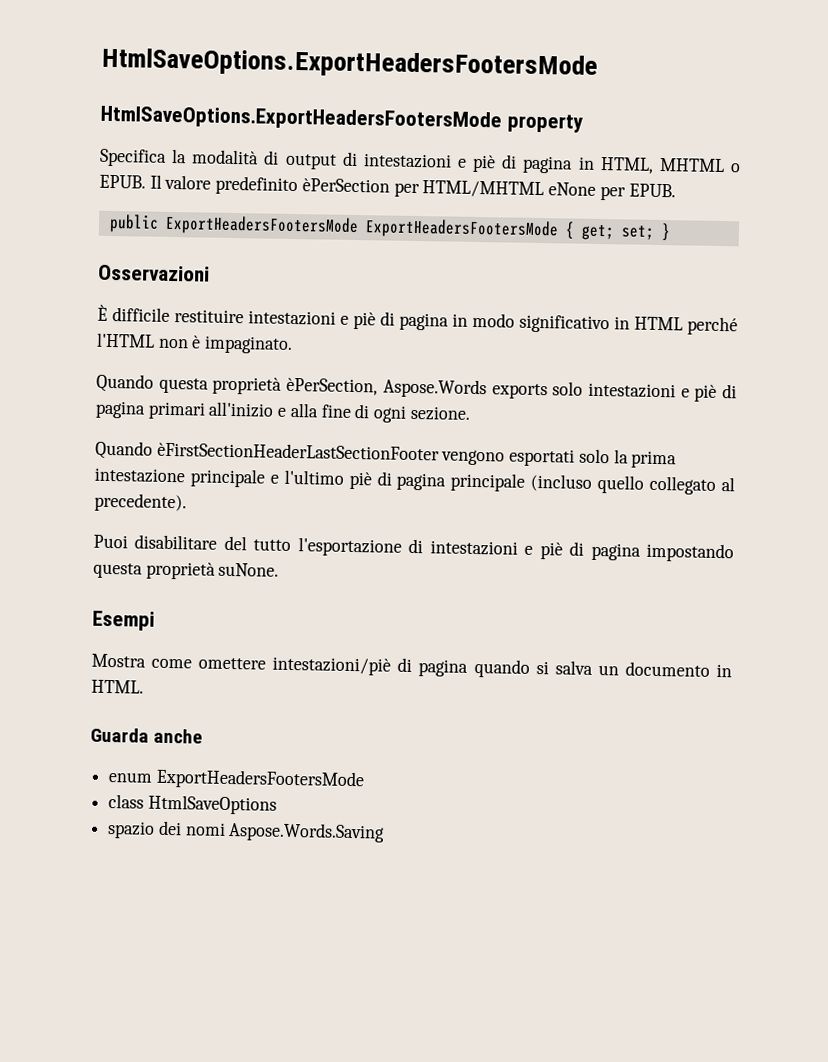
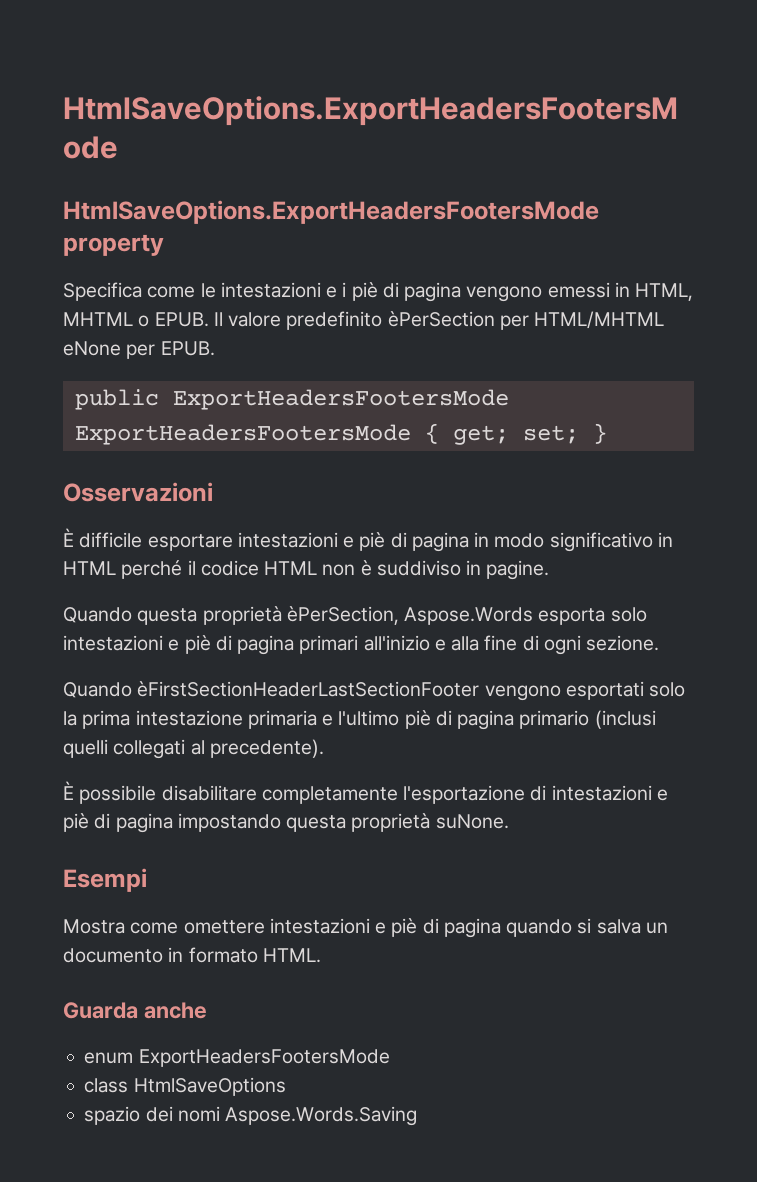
- Specifica la modalità di output di intestazioni e piè di pagina in HTML, MHTML o EPUB.
+ Specifica come le intestazioni e i piè di pagina vengono emessi in HTML, MHTML o EPUB.
- È difficile restituire intestazioni e piè di pagina in modo significativo in HTML perché l'HTML non è impaginato.
+ È difficile esportare intestazioni e piè di pagina in modo significativo in HTML perché il codice HTML non è suddiviso in pagine.
- Quando questa proprietà èPerSection, Aspose.Words exports solo intestazioni e piè di pagina primari all'inizio e alla fine di ogni sezione.
+ Quando questa proprietà èPerSection, Aspose.Words esporta solo intestazioni e piè di pagina primari all'inizio e alla fine di ogni sezione.
- Quando èFirstSectionHeaderLastSectionFooter vengono esportati solo la prima intestazione principale e l'ultimo piè di pagina principale (incluso quello collegato al precedente).
- Puoi disabilitare del tutto l'esportazione di intestazioni e piè di pagina impostando questa proprietà suNone.
+ Quando èFirstSectionHeaderLastSectionFooter vengono esportati solo la prima intestazione primaria e l'ultimo piè di pagina primario (inclusi quelli collegati al precedente).
+ È possibile disabilitare completamente l'esportazione di intestazioni e piè di pagina impostando questa proprietà suNone.
- Mostra come omettere intestazioni/piè di pagina quando si salva un documento in HTML.
+ Mostra come omettere intestazioni e piè di pagina quando si salva un documento in formato HTML.

